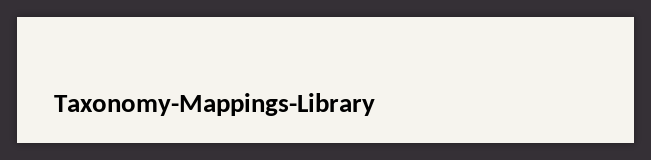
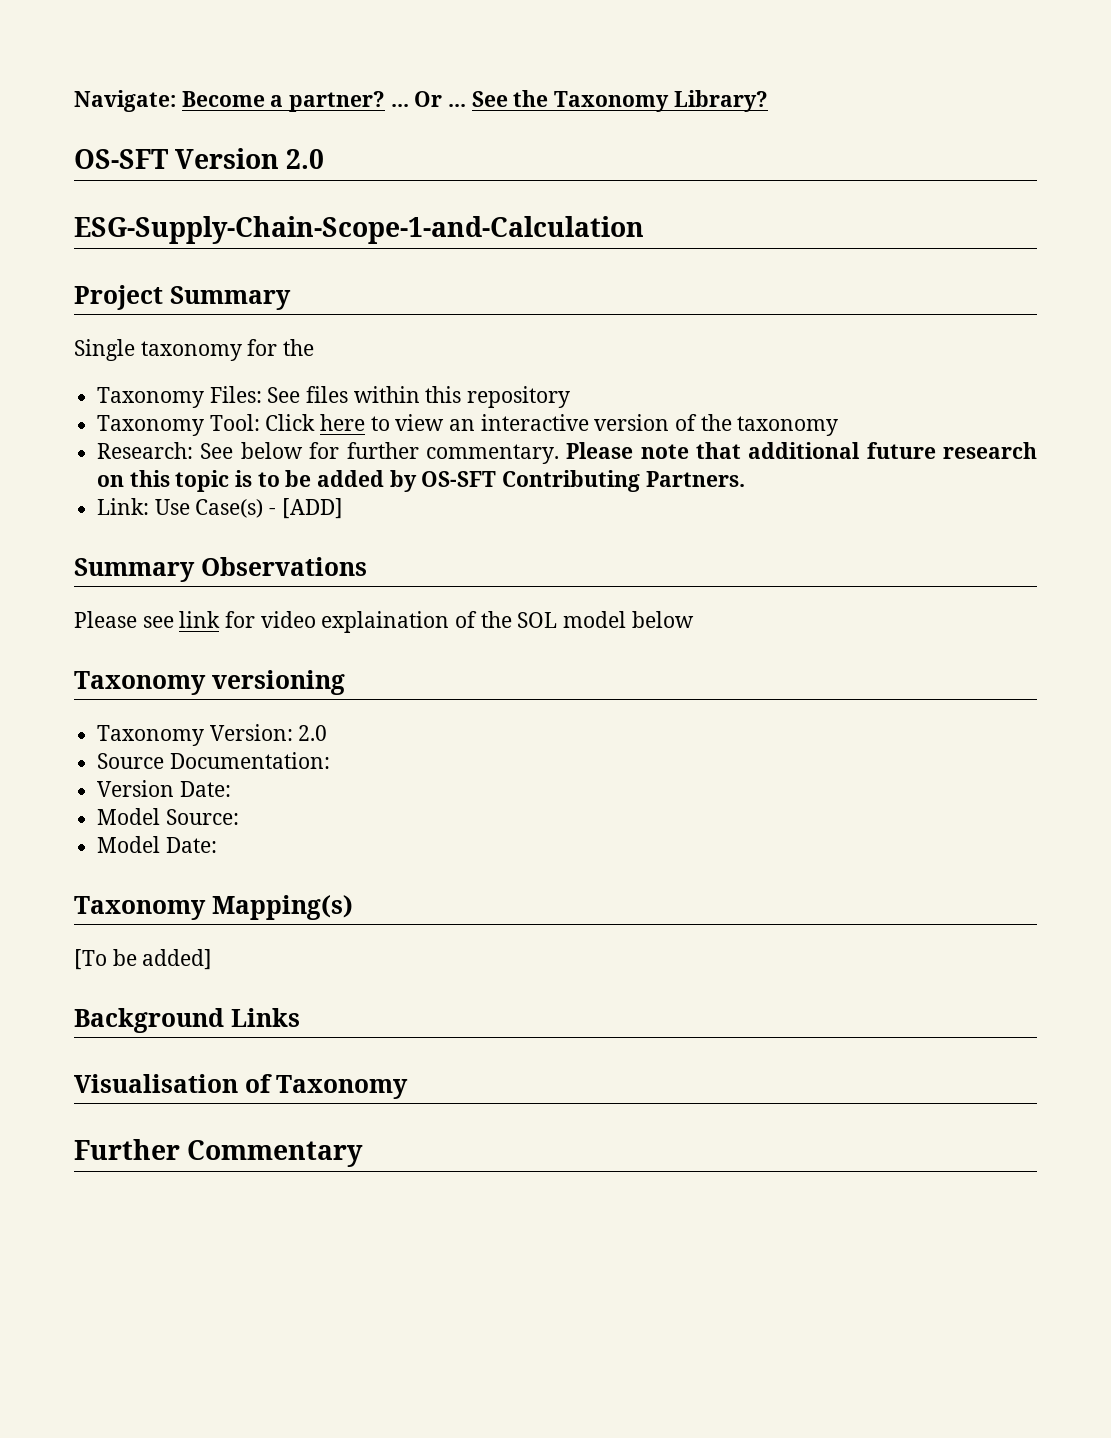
- Taxonomy-Mappings-Library
+ Navigate: Become a partner? ... Or ... See the Taxonomy Library?
+ OS-SFT Version 2.0
+ ESG-Supply-Chain-Scope-1-and-Calculation
+ Project Summary
+ Single taxonomy for the
+ Taxonomy Files: See files within this repository
+ Taxonomy Tool: Click here to view an interactive version of the taxonomy
+ Research: See below for further commentary. Please note that additional future research on this topic is to be added by OS-SFT Contributing Partners.
+ Link: Use Case(s) - [ADD]
+ Summary Observations
+ Please see link for video explaination of the SOL model below
+ Taxonomy versioning
+ Taxonomy Version: 2.0
+ Source Documentation:
+ Version Date:
+ Model Source:
+ Model Date:
+ Taxonomy Mapping(s)
+ [To be added]
+ Background Links
+ Visualisation of Taxonomy
+ Further Commentary

